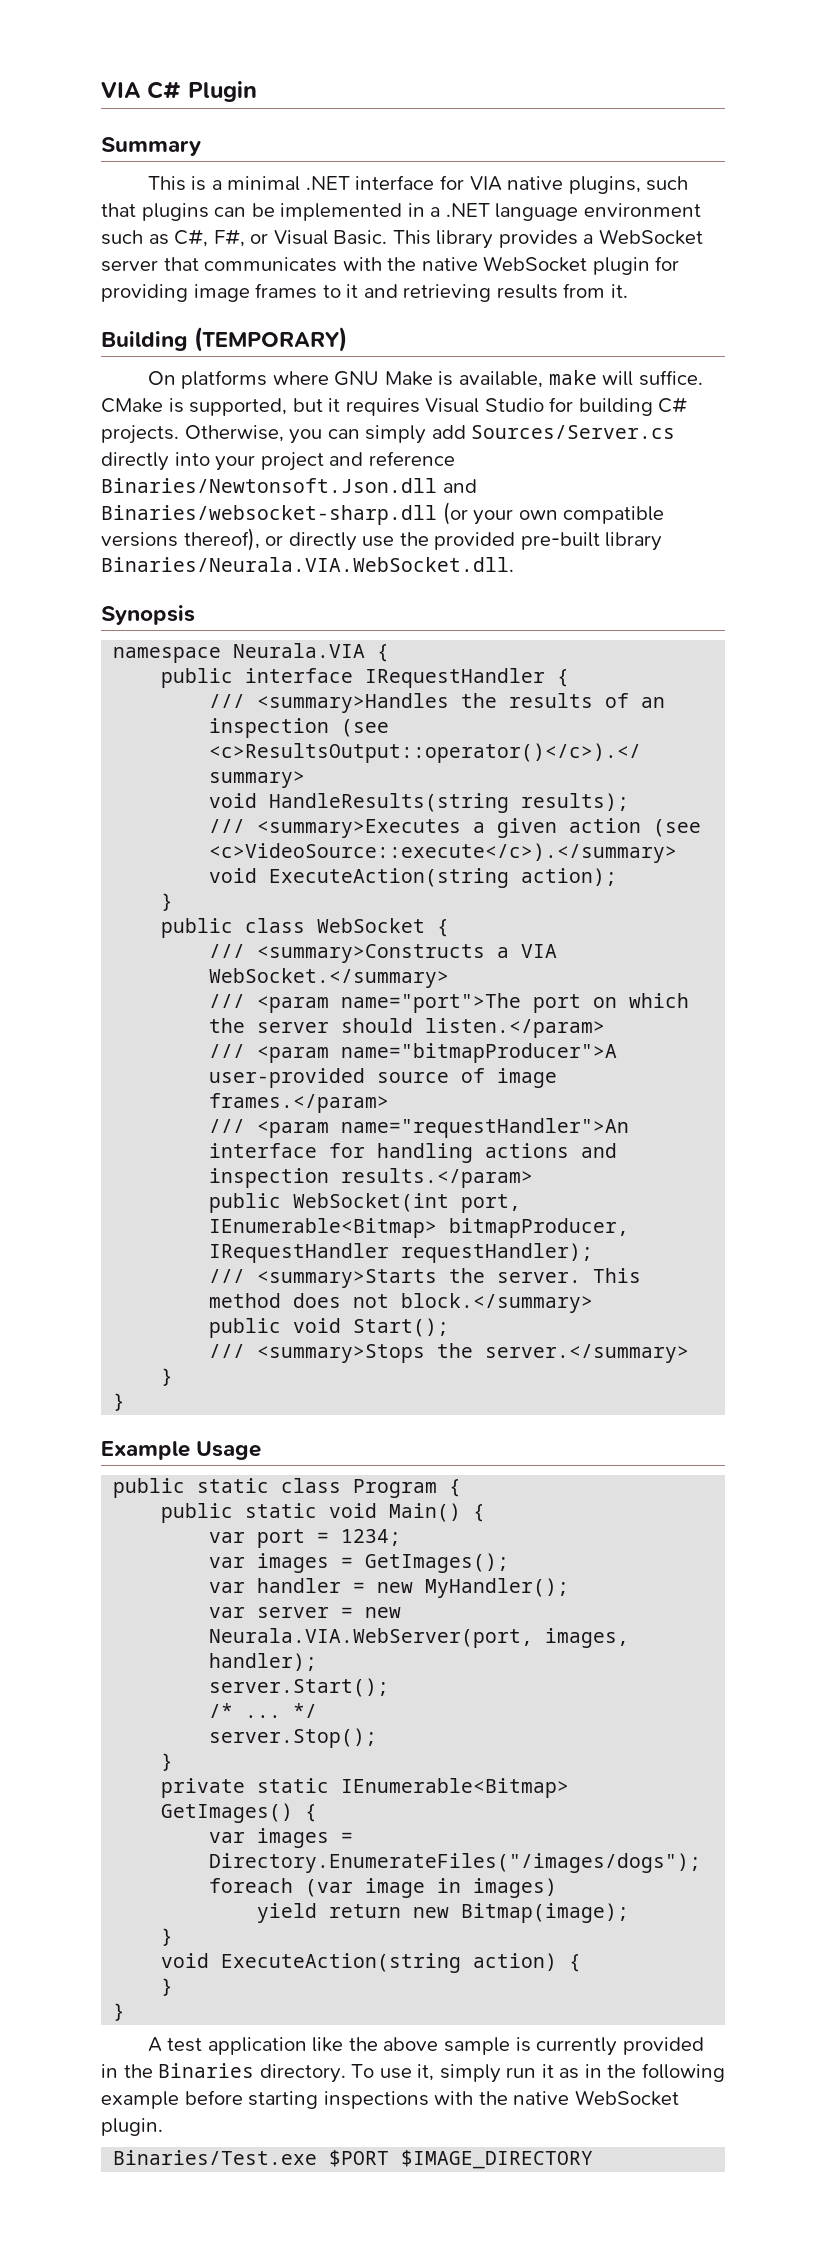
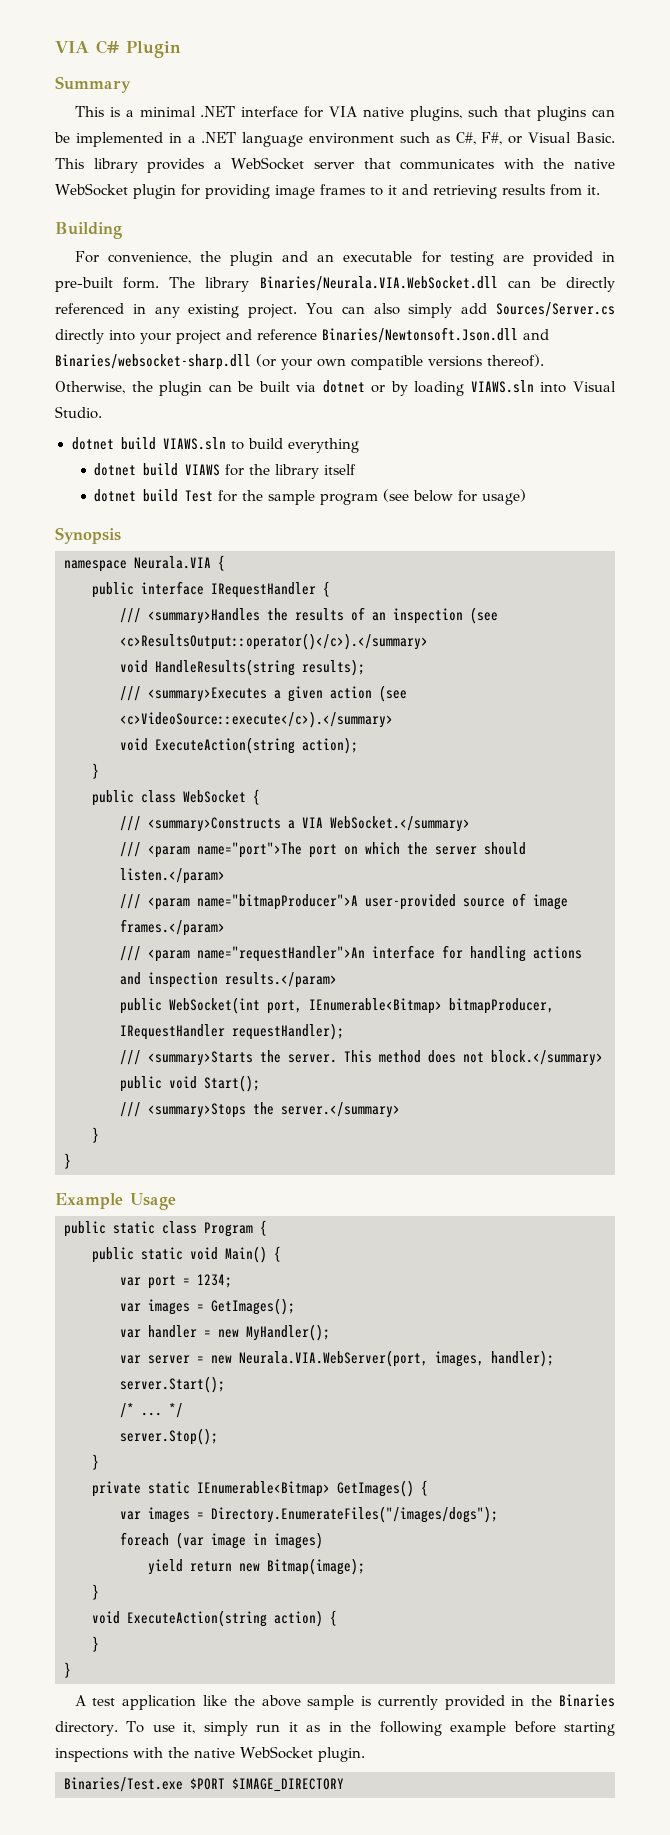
- Building (TEMPORARY)
- On platforms where GNU Make is available, make will suffice. CMake is supported, but it requires Visual Studio for building C# projects. Otherwise, you can simply add Sources/Server.cs directly into your project and reference Binaries/Newtonsoft.Json.dll and Binaries/websocket-sharp.dll (or your own compatible versions thereof), or directly use the provided pre-built library Binaries/Neurala.VIA.WebSocket.dll.
+ Building
+ For convenience, the plugin and an executable for testing are provided in pre-built form. The library Binaries/Neurala.VIA.WebSocket.dll can be directly referenced in any existing project. You can also simply add Sources/Server.cs directly into your project and reference Binaries/Newtonsoft.Json.dll and Binaries/websocket-sharp.dll (or your own compatible versions thereof). Otherwise, the plugin can be built via dotnet or by loading VIAWS.sln into Visual Studio.
+ dotnet build VIAWS.sln to build everything
+ dotnet build VIAWS for the library itself
+ dotnet build Test for the sample program (see below for usage)

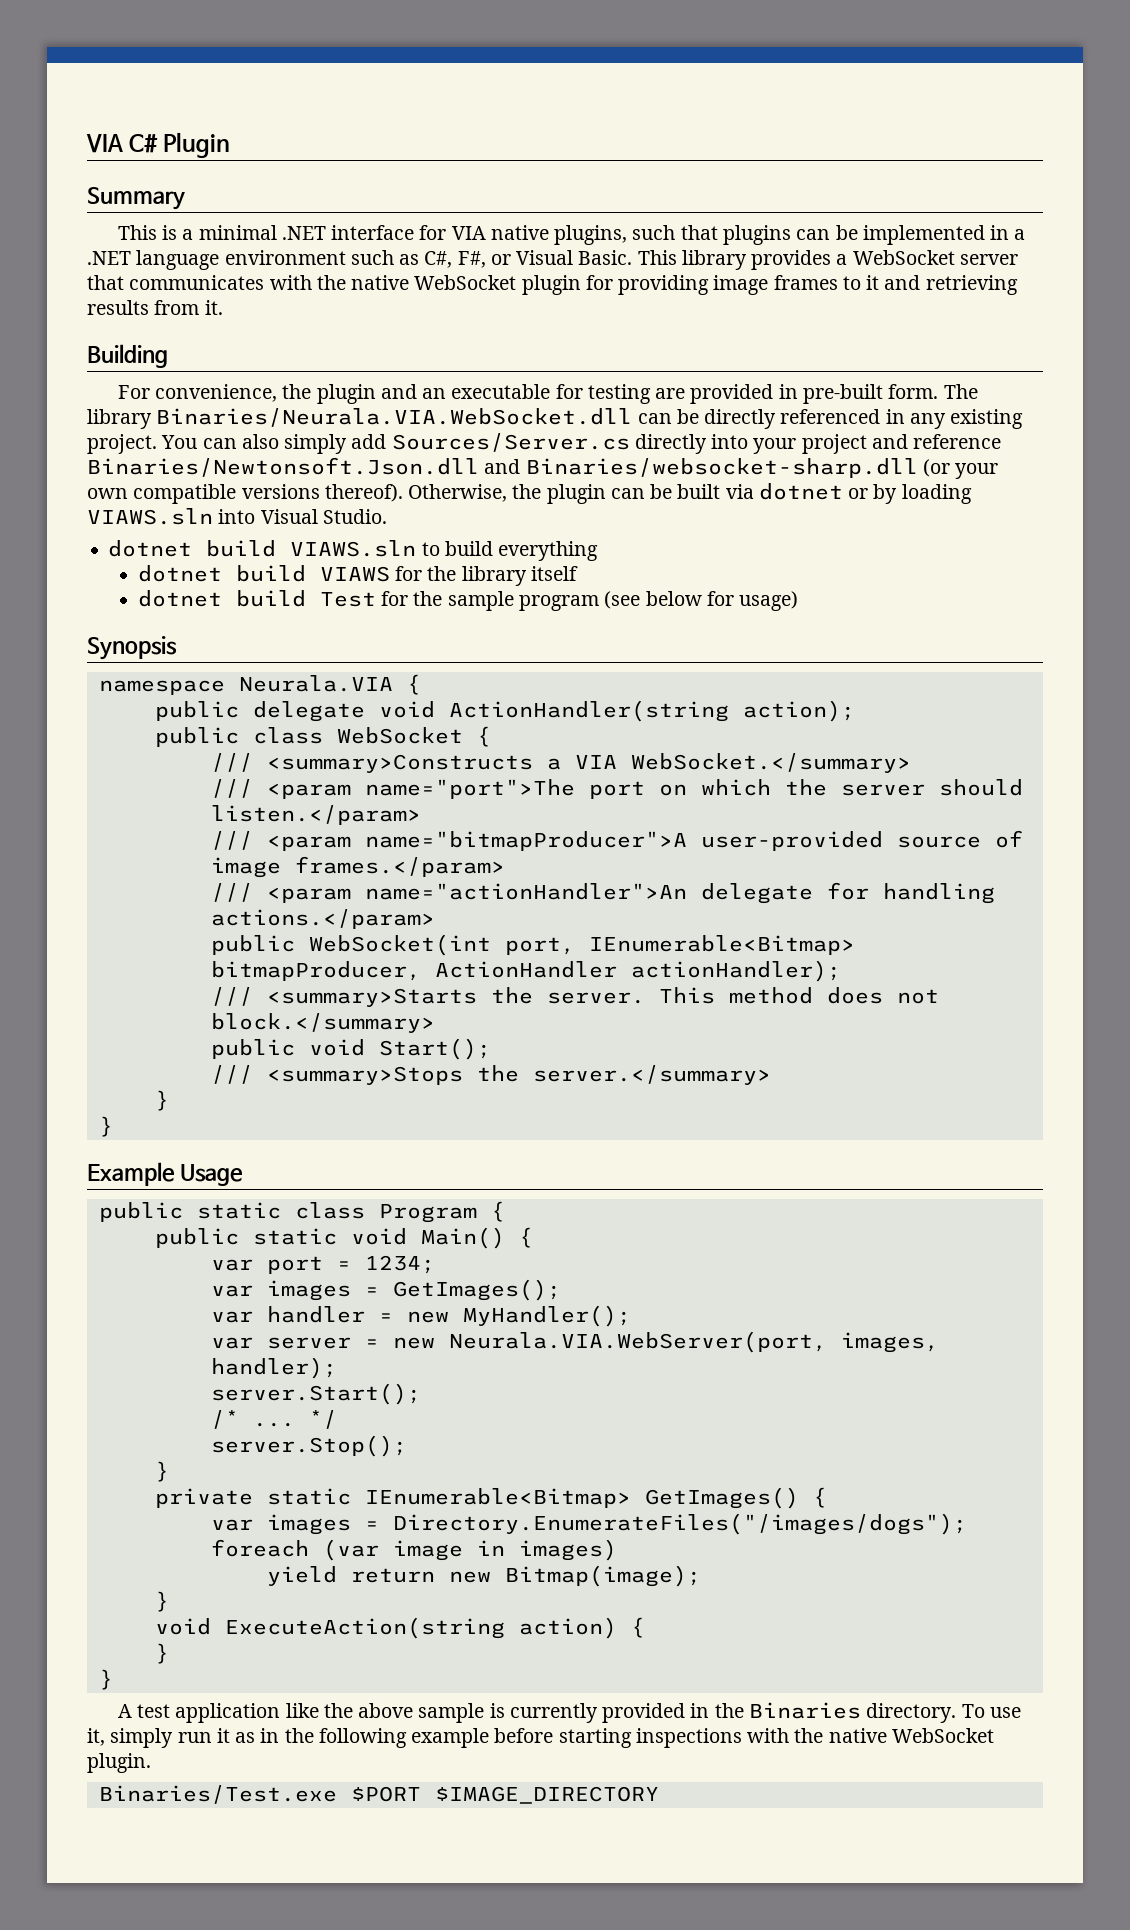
- public interface IRequestHandler {
- /// <summary>Handles the results of an inspection (see <c>ResultsOutput::operator()</c>).</summary>
- void HandleResults(string results);
- /// <summary>Executes a given action (see <c>VideoSource::execute</c>).</summary>
- void ExecuteAction(string action);
- }
+ public delegate void ActionHandler(string action);
- /// <param name="requestHandler">An interface for handling actions and inspection results.</param>
+ /// <param name="actionHandler">An delegate for handling actions.</param>
- public WebSocket(int port, IEnumerable<Bitmap> bitmapProducer, IRequestHandler requestHandler);
+ public WebSocket(int port, IEnumerable<Bitmap> bitmapProducer, ActionHandler actionHandler);

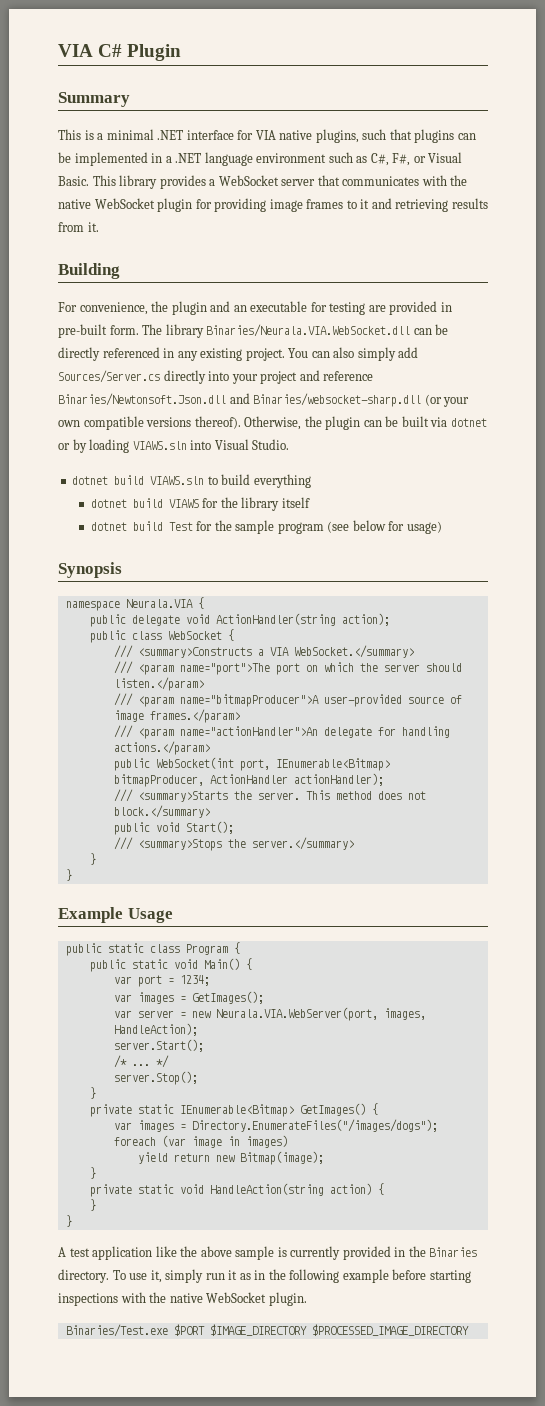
- var handler = new MyHandler();
- var server = new Neurala.VIA.WebServer(port, images, handler);
+ var server = new Neurala.VIA.WebServer(port, images, HandleAction);
- void ExecuteAction(string action) {
+ private static void HandleAction(string action) {
- Binaries/Test.exe $PORT $IMAGE_DIRECTORY
+ Binaries/Test.exe $PORT $IMAGE_DIRECTORY $PROCESSED_IMAGE_DIRECTORY

